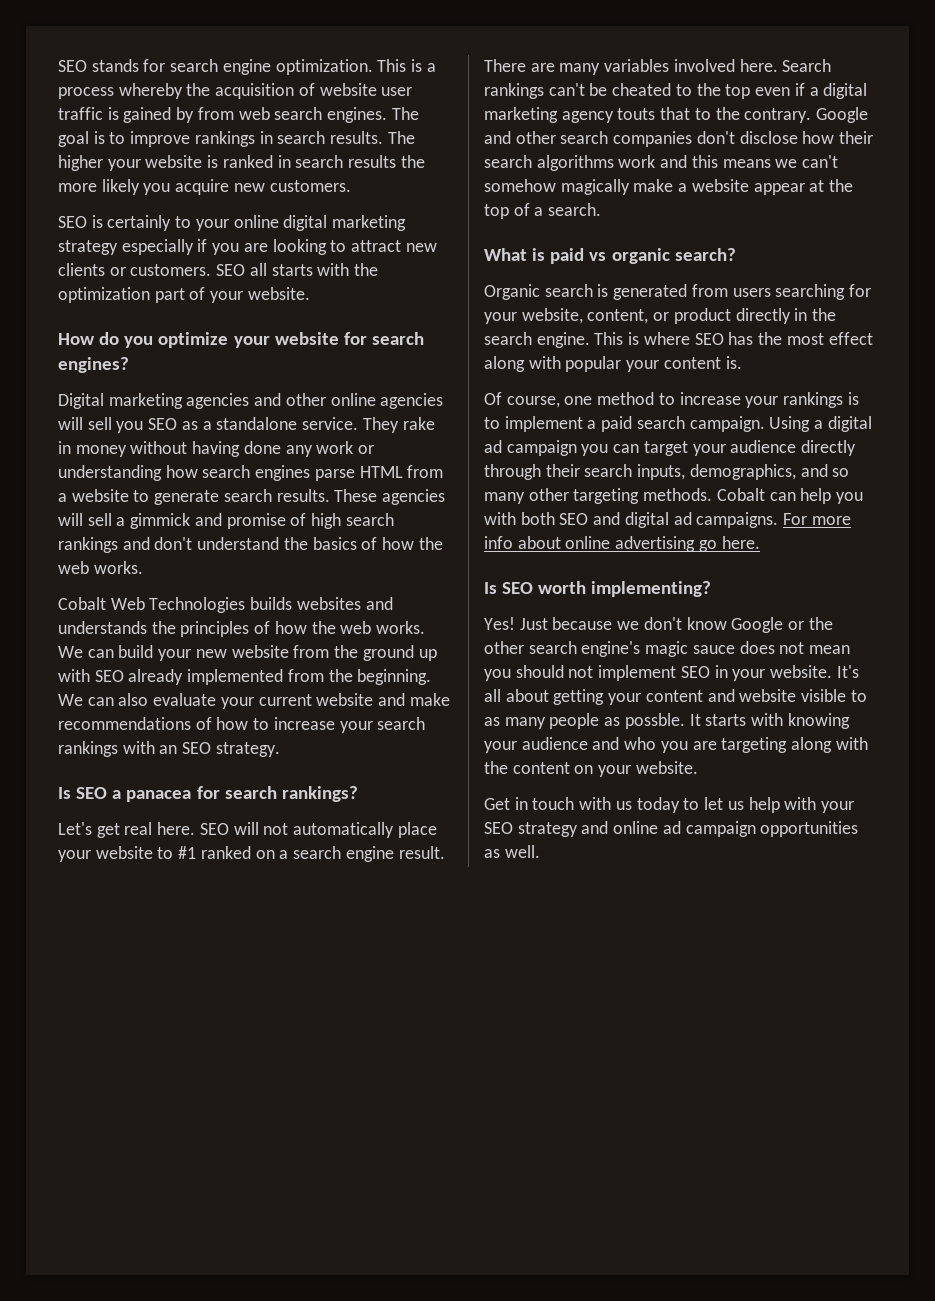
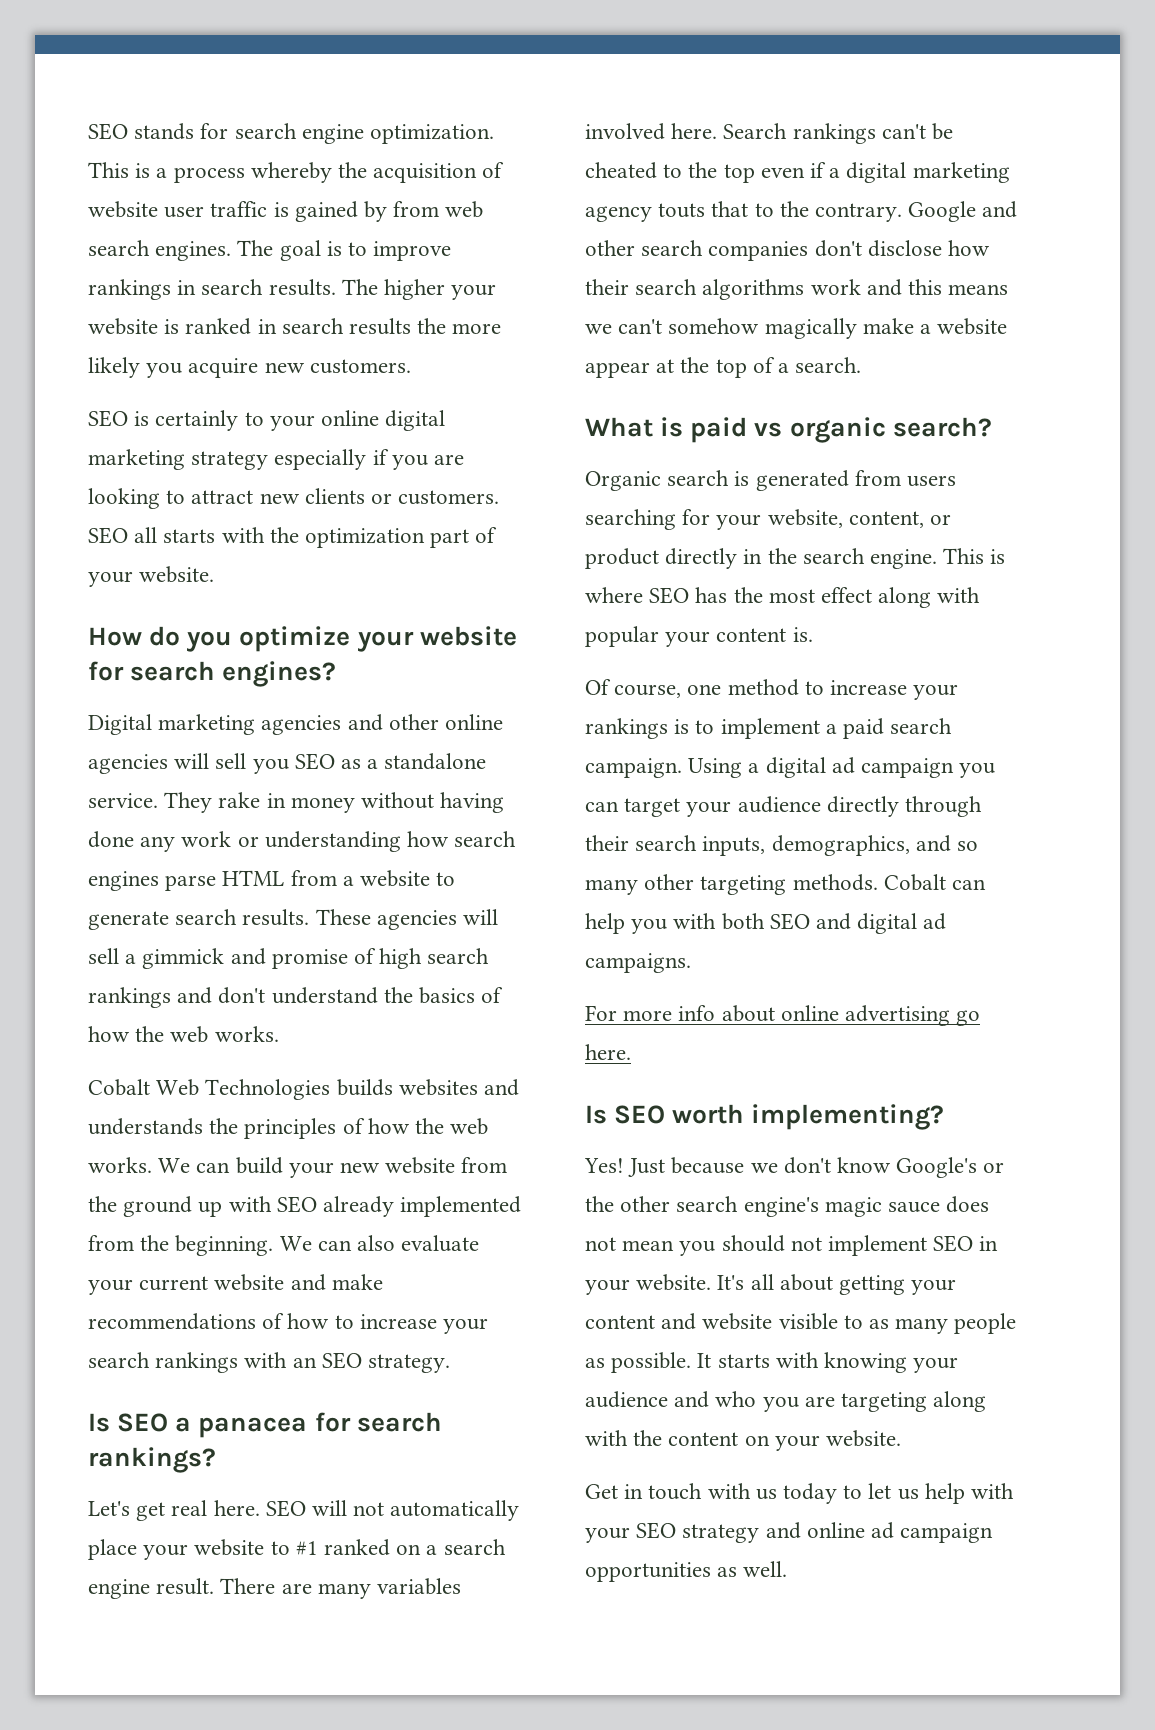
- Cobalt can help you with both SEO and digital ad campaigns. For more info about online advertising go here.
+ Cobalt can help you with both SEO and digital ad campaigns.
+ For more info about online advertising go here.
- Just because we don't know Google or the other search engine's magic sauce does not mean you should not implement SEO in your website.
+ Just because we don't know Google's or the other search engine's magic sauce does not mean you should not implement SEO in your website.
- It's all about getting your content and website visible to as many people as possble.
+ It's all about getting your content and website visible to as many people as possible.

